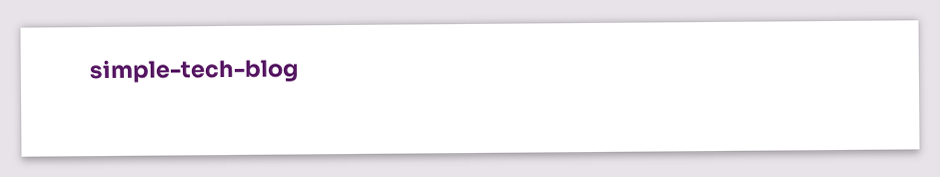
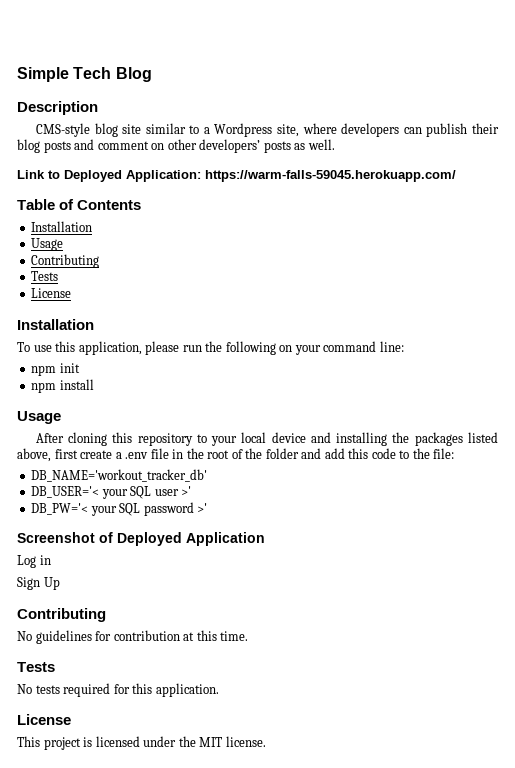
- simple-tech-blog
+ Simple Tech Blog
+ Description
+ CMS-style blog site similar to a Wordpress site, where developers can publish their blog posts and comment on other developers’ posts as well.
+ Link to Deployed Application: https://warm-falls-59045.herokuapp.com/
+ Table of Contents
+ Installation
+ Usage
+ Contributing
+ Tests
+ License
+ Installation
+ To use this application, please run the following on your command line:
+ npm init
+ npm install
+ Usage
+ After cloning this repository to your local device and installing the packages listed above, first create a .env file in the root of the folder and add this code to the file:
+ DB_NAME='workout_tracker_db'
+ DB_USER='< your SQL user >'
+ DB_PW='< your SQL password >'
+ Screenshot of Deployed Application
+ Log in
+ Sign Up
+ Contributing
+ No guidelines for contribution at this time.
+ Tests
+ No tests required for this application.
+ License
+ This project is licensed under the MIT license.

